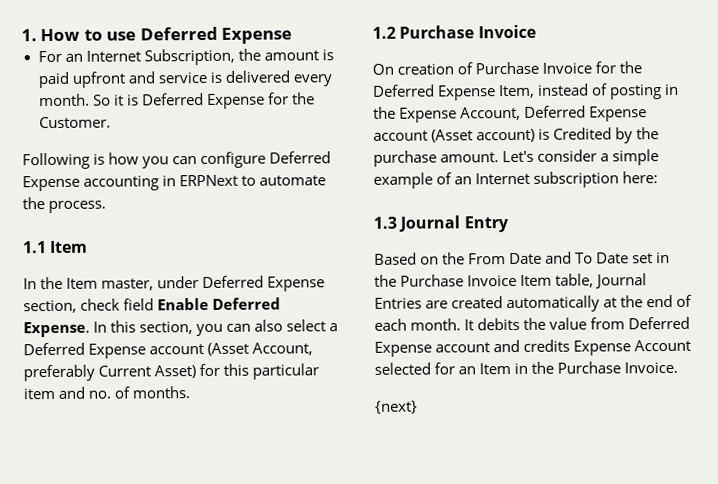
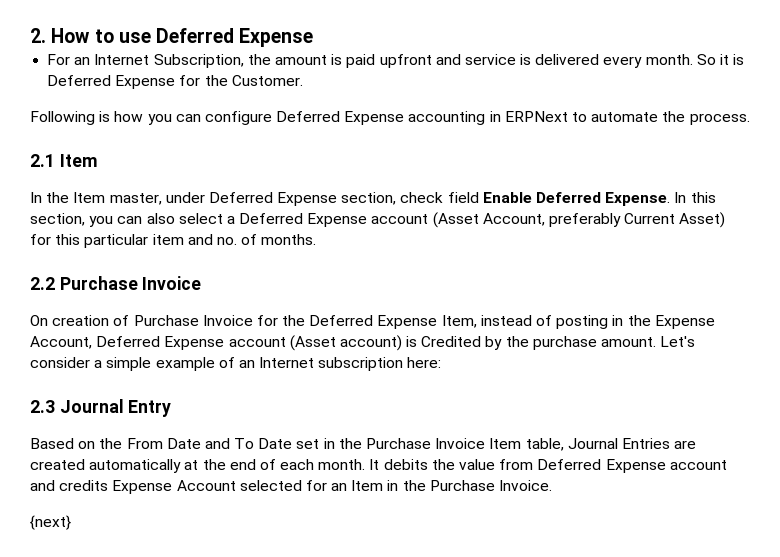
- 1. How to use Deferred Expense
+ 2. How to use Deferred Expense
- 1.1 Item
+ 2.1 Item
- 1.2 Purchase Invoice
+ 2.2 Purchase Invoice
- 1.3 Journal Entry
+ 2.3 Journal Entry

